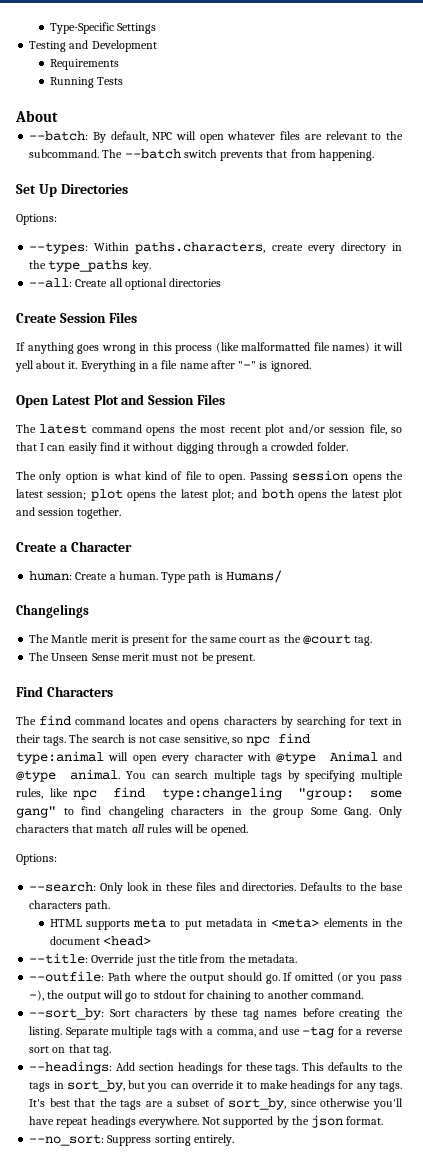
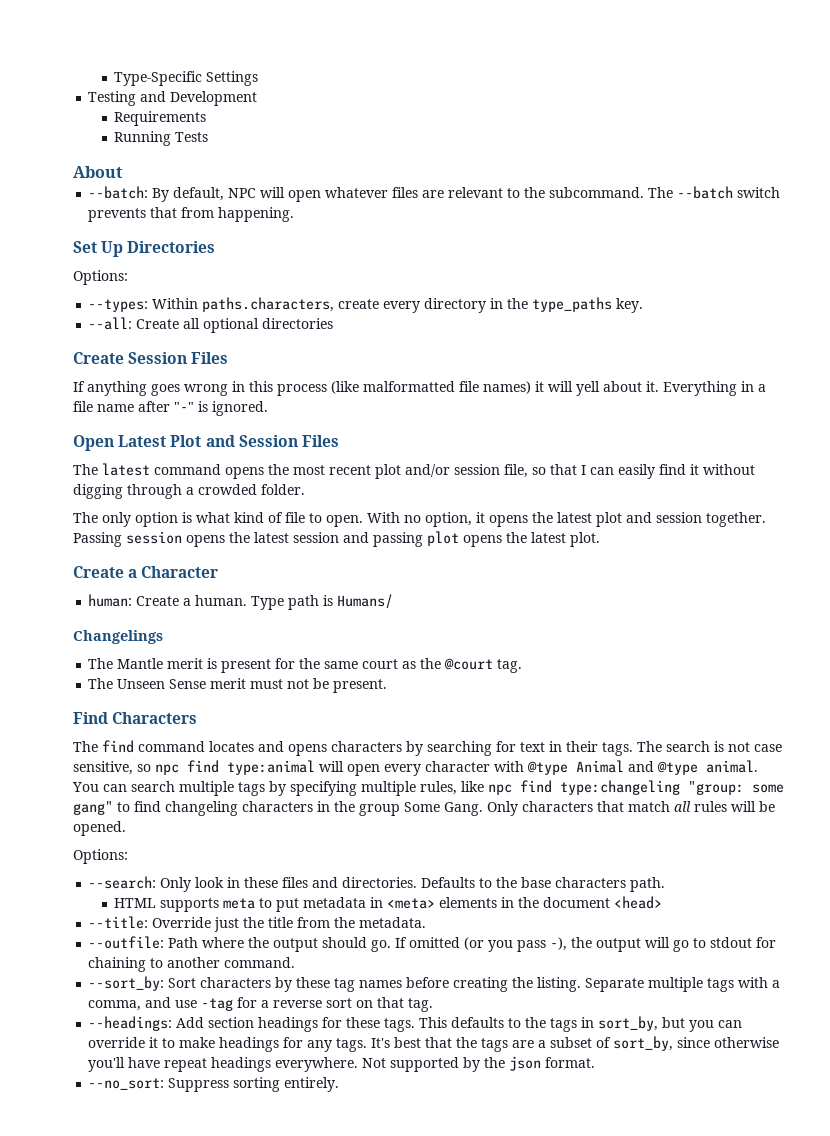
- Passing session opens the latest session; plot opens the latest plot; and both opens the latest plot and session together.
+ With no option, it opens the latest plot and session together. Passing session opens the latest session and passing plot opens the latest plot.

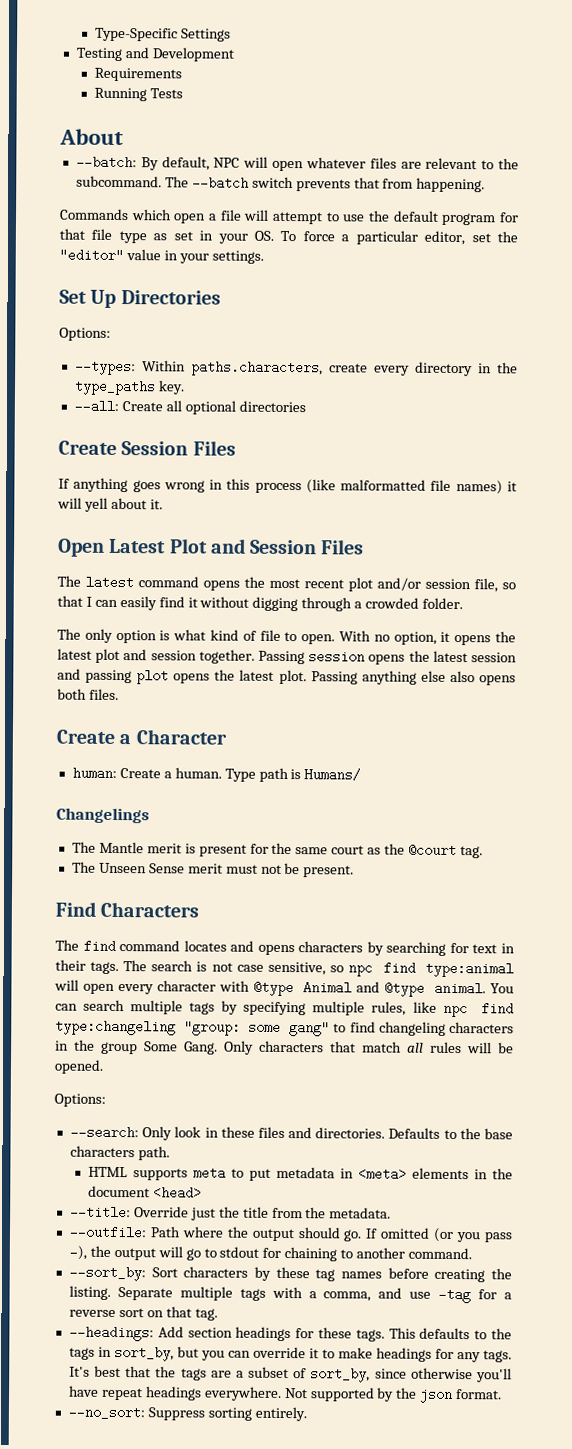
+ Commands which open a file will attempt to use the default program for that file type as set in your OS. To force a particular editor, set the "editor" value in your settings.
- Everything in a file name after "-" is ignored.
+ Passing anything else also opens both files.

